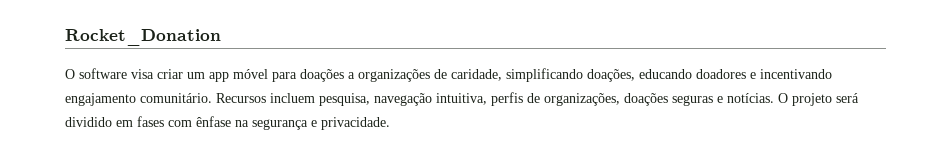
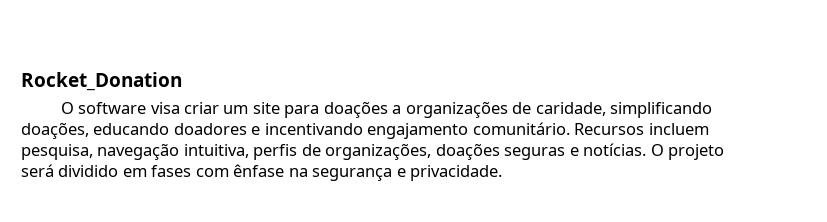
- O software visa criar um app móvel para doações a organizações de caridade, simplificando doações, educando doadores e incentivando engajamento comunitário.
+ O software visa criar um site para doações a organizações de caridade, simplificando doações, educando doadores e incentivando engajamento comunitário.

